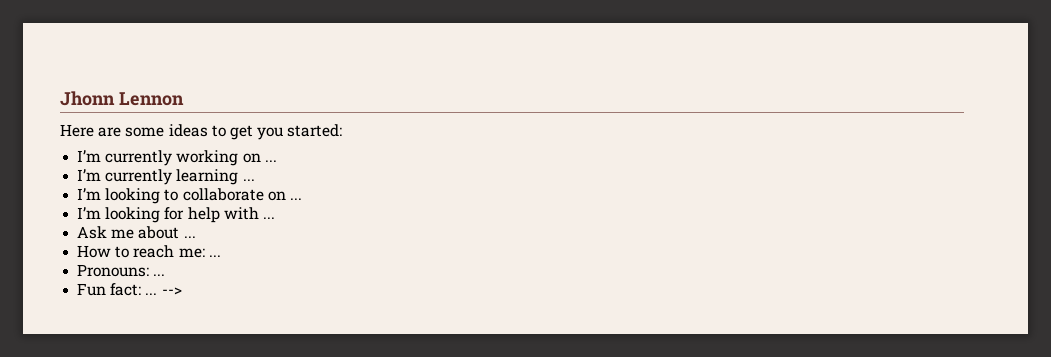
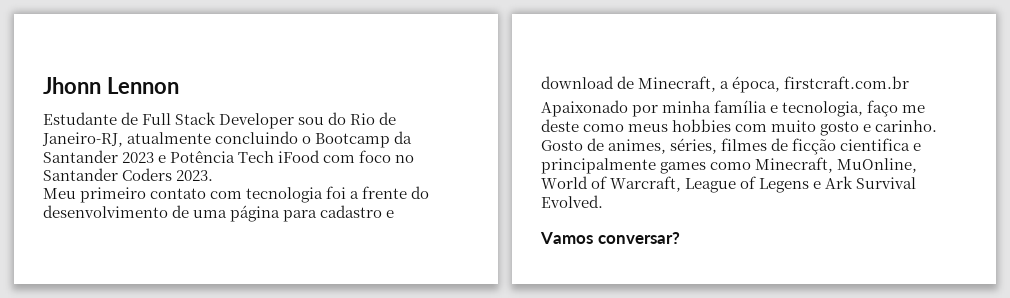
- Here are some ideas to get you started:
- I’m currently working on ...
- I’m currently learning ...
- I’m looking to collaborate on ...
- I’m looking for help with ...
- Ask me about ...
- How to reach me: ...
- Pronouns: ...
- Fun fact: ... -->
+ Estudante de Full Stack Developer sou do Rio de Janeiro-RJ, atualmente concluindo o Bootcamp da Santander 2023 e Potência Tech iFood com foco no Santander Coders 2023.
+ Meu primeiro contato com tecnologia foi a frente do desenvolvimento de uma página para cadastro e download de Minecraft, a época, firstcraft.com.br
+ Apaixonado por minha família e tecnologia, faço me deste como meus hobbies com muito gosto e carinho. Gosto de animes, séries, filmes de ficção cientifica e principalmente games como Minecraft, MuOnline, World of Warcraft, League of Legens e Ark Survival Evolved.
+ Vamos conversar?

